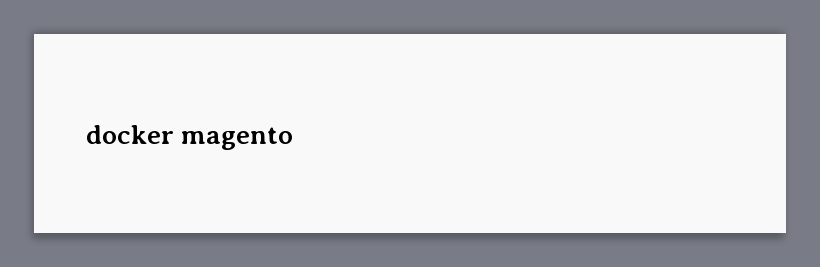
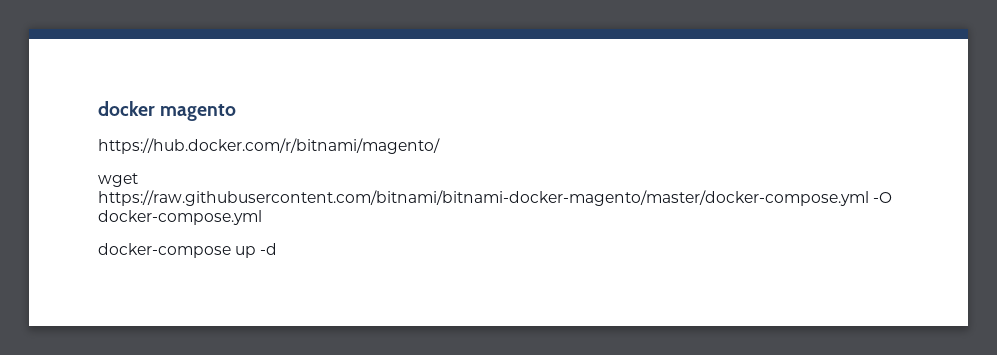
+ https://hub.docker.com/r/bitnami/magento/
+ wget https://raw.githubusercontent.com/bitnami/bitnami-docker-magento/master/docker-compose.yml -O docker-compose.yml
+ docker-compose up -d

